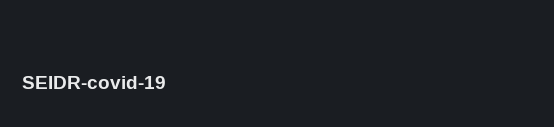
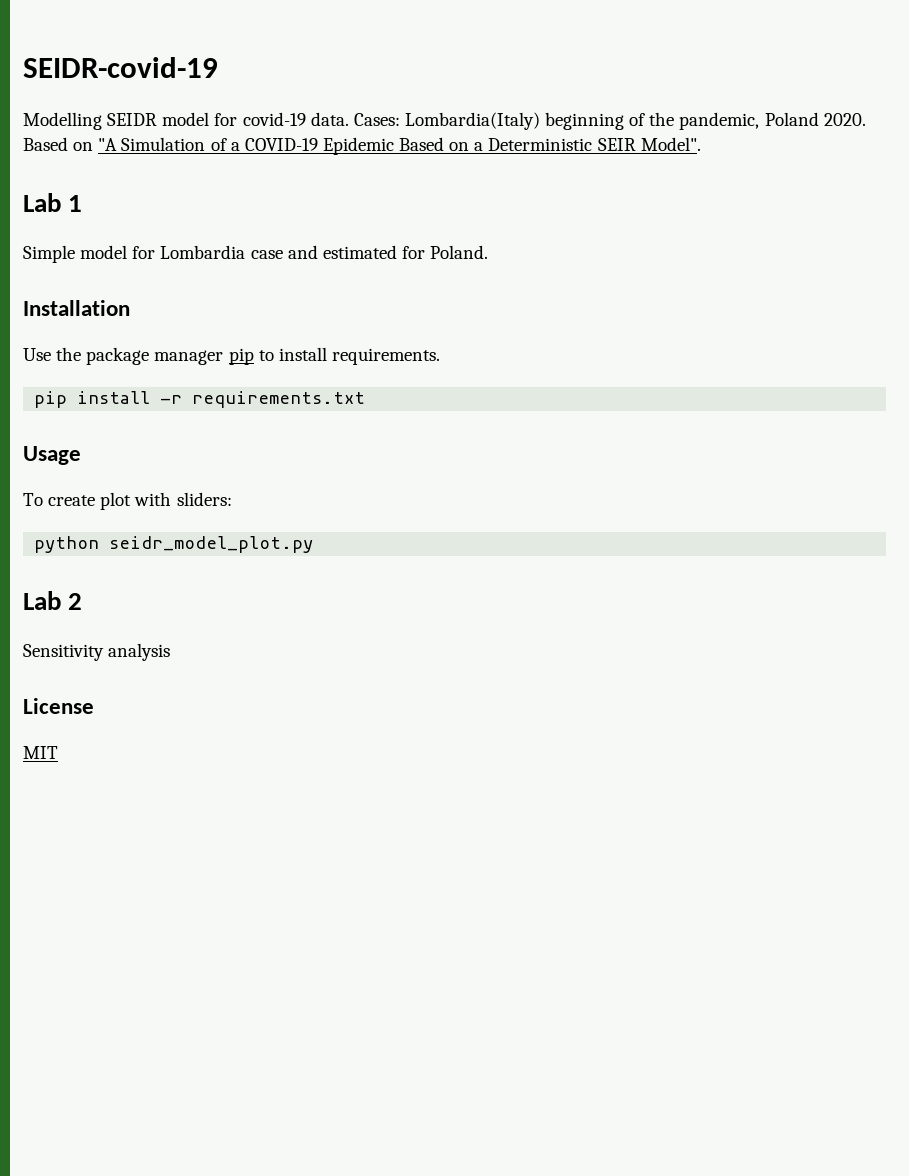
+ Modelling SEIDR model for covid-19 data. Cases: Lombardia(Italy) beginning of the pandemic, Poland 2020. Based on "A Simulation of a COVID-19 Epidemic Based on a Deterministic SEIR Model".
+ Lab 1
+ Simple model for Lombardia case and estimated for Poland.
+ Installation
+ Use the package manager pip to install requirements.
+ pip install -r requirements.txt
+ Usage
+ To create plot with sliders:
+ python seidr_model_plot.py
+ Lab 2
+ Sensitivity analysis
+ License
+ MIT

